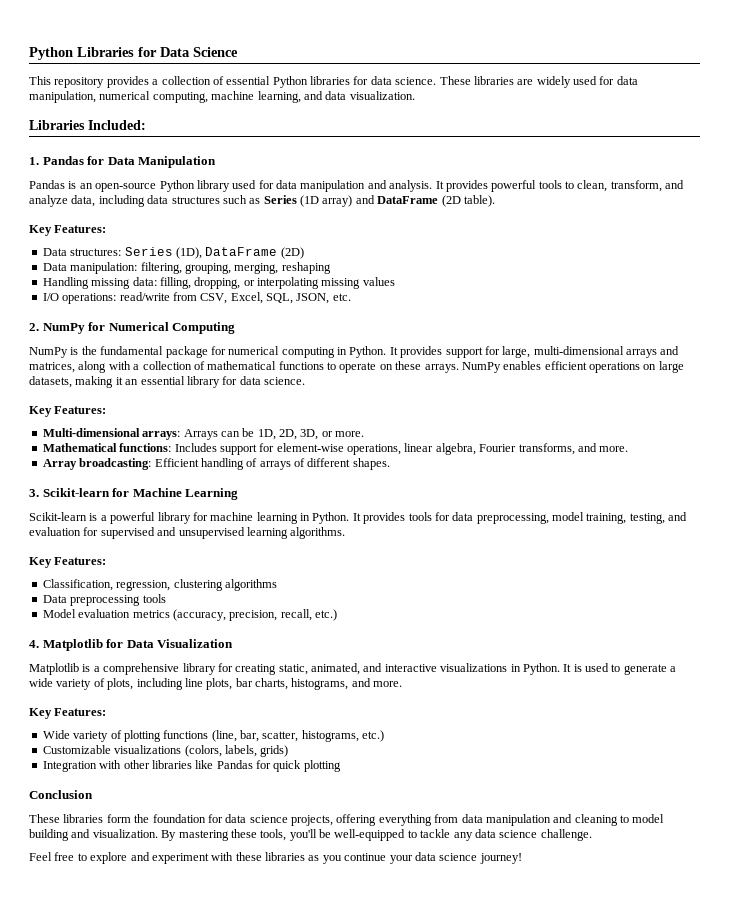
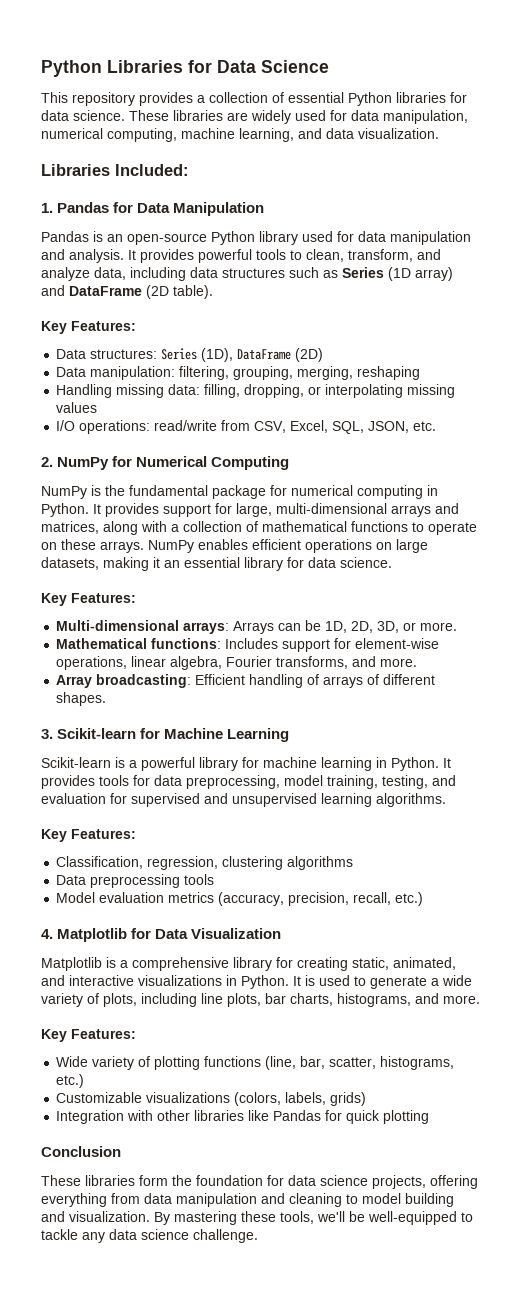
- By mastering these tools, you'll be well-equipped to tackle any data science challenge.
+ By mastering these tools, we'll be well-equipped to tackle any data science challenge.
- Feel free to explore and experiment with these libraries as you continue your data science journey!

